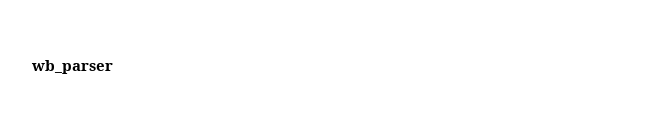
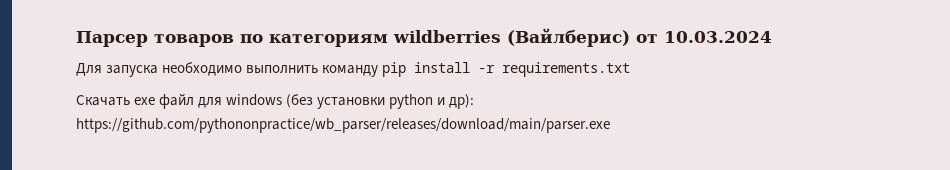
- wb_parser
+ Парсер товаров по категориям wildberries (Вайлберис) от 10.03.2024
+ Для запуска необходимо выполнить команду pip install -r requirements.txt
+ Скачать exe файл для windows (без установки python и др): https://github.com/pythononpractice/wb_parser/releases/download/main/parser.exe

